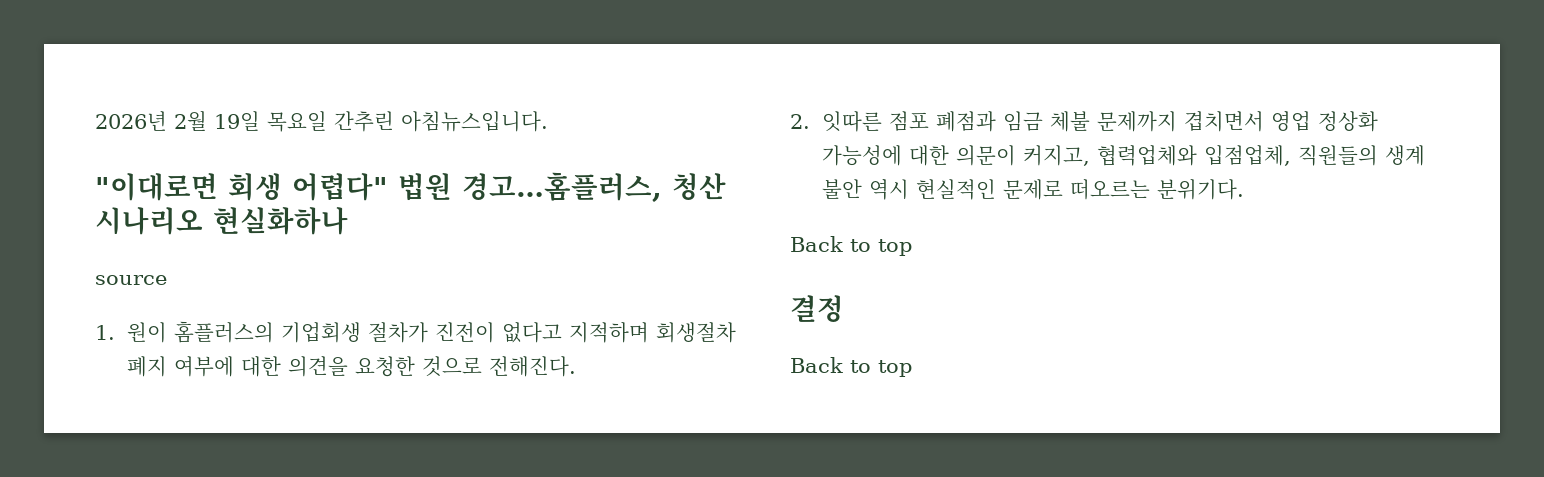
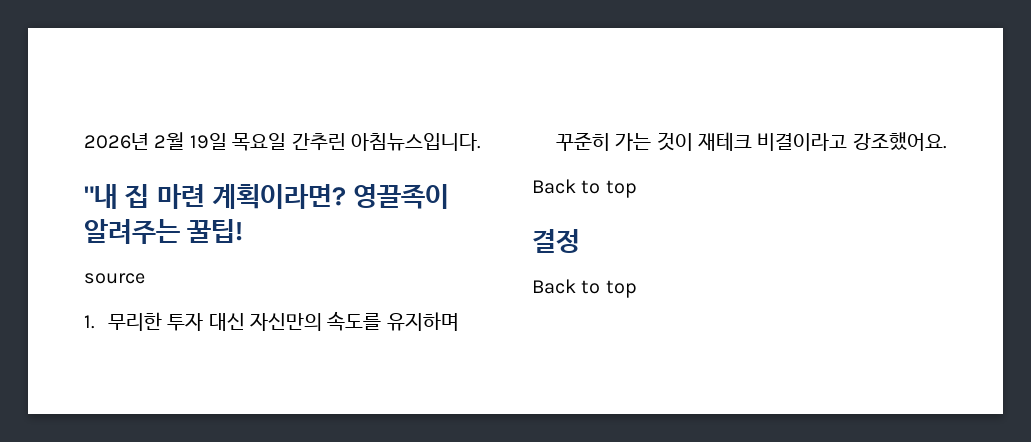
- "이대로면 회생 어렵다" 법원 경고…홈플러스, 청산 시나리오 현실화하나
+ "내 집 마련 계획이라면? 영끌족이 알려주는 꿀팁!
  source
- 1. 원이 홈플러스의 기업회생 절차가 진전이 없다고 지적하며 회생절차 폐지 여부에 대한 의견을 요청한 것으로 전해진다.
- 2. 잇따른 점포 폐점과 임금 체불 문제까지 겹치면서 영업 정상화 가능성에 대한 의문이 커지고, 협력업체와 입점업체, 직원들의 생계 불안 역시 현실적인 문제로 떠오르는 분위기다.
+ 1. 무리한 투자 대신 자신만의 속도를 유지하며 꾸준히 가는 것이 재테크 비결이라고 강조했어요.

